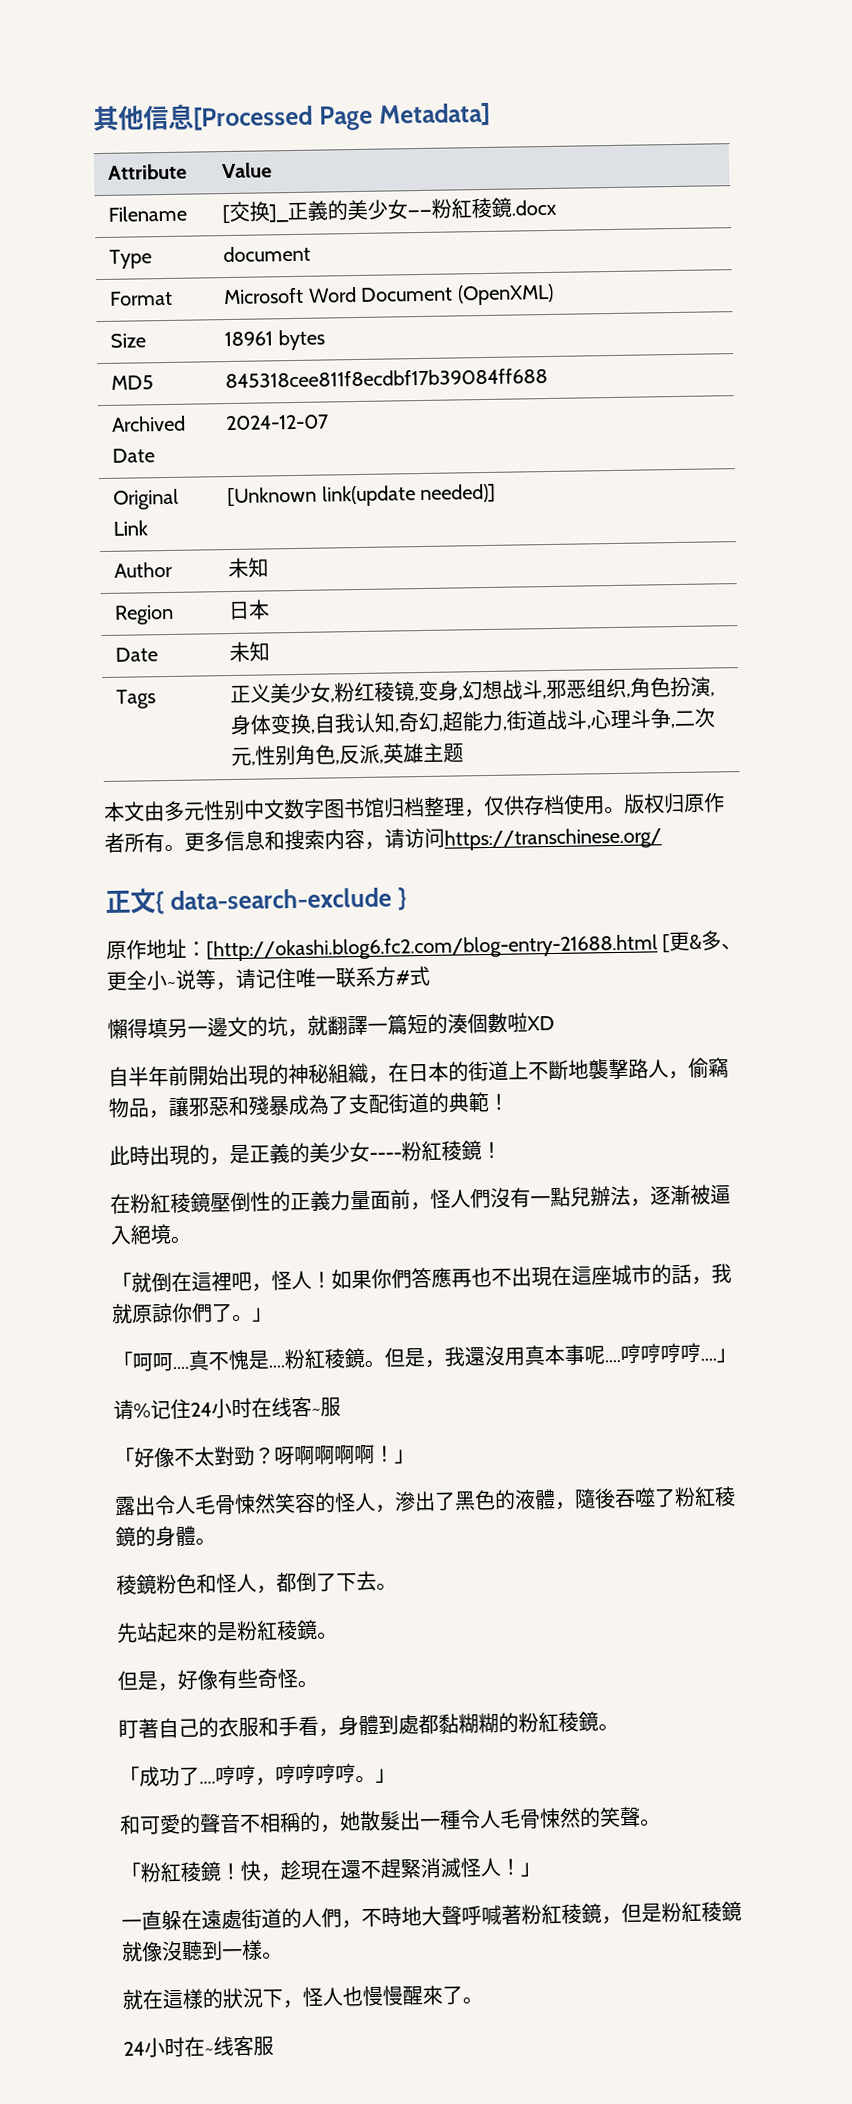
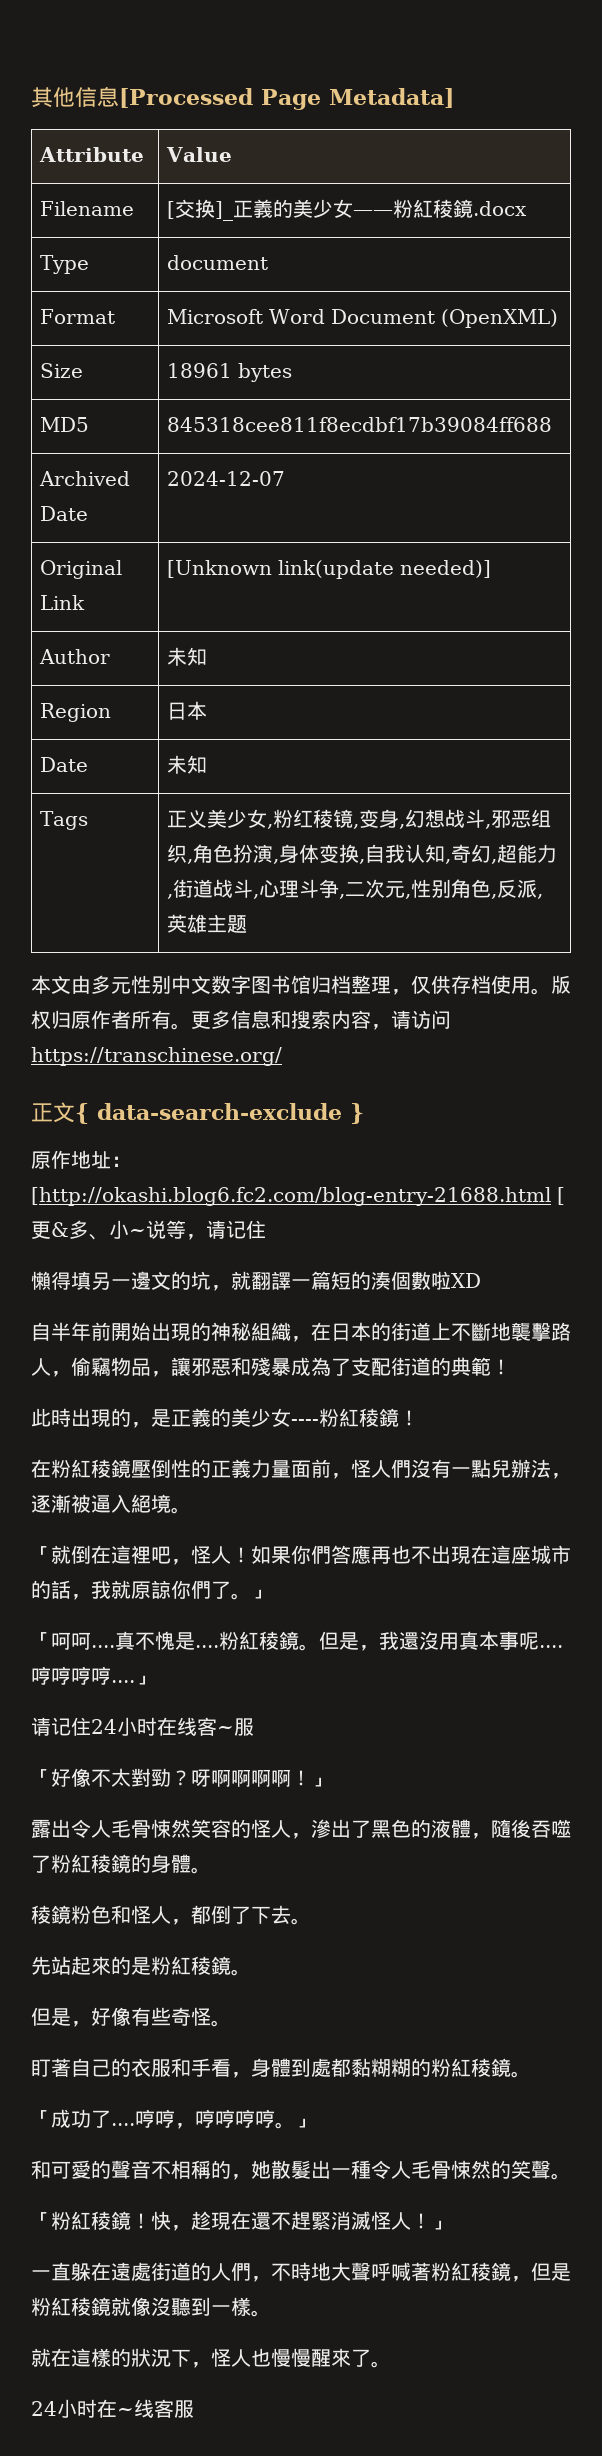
- 原作地址：[http://okashi.blog6.fc2.com/blog-entry-21688.html [更&多、更全小~说等，请记住唯一联系方#式
+ 原作地址：[http://okashi.blog6.fc2.com/blog-entry-21688.html [更&多、小~说等，请记住
- 请%记住24小时在线客~服
+ 请记住24小时在线客~服

